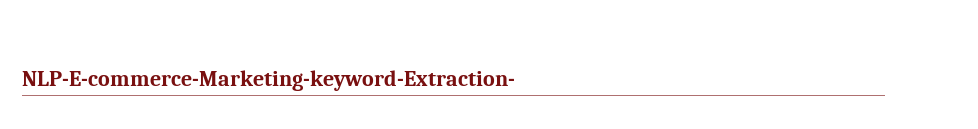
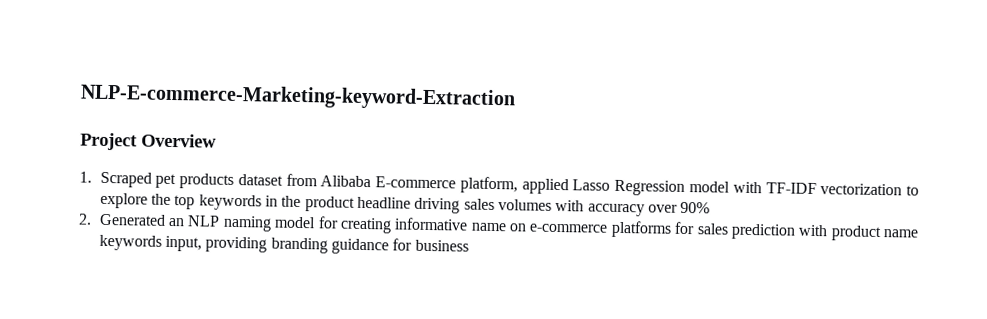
- NLP-E-commerce-Marketing-keyword-Extraction-
+ NLP-E-commerce-Marketing-keyword-Extraction
+ Project Overview
+ 1. Scraped pet products dataset from Alibaba E-commerce platform, applied Lasso Regression model with TF-IDF vectorization to explore the top keywords in the product headline driving sales volumes with accuracy over 90%
+ 2. Generated an NLP naming model for creating informative name on e-commerce platforms for sales prediction with product name keywords input, providing branding guidance for business

